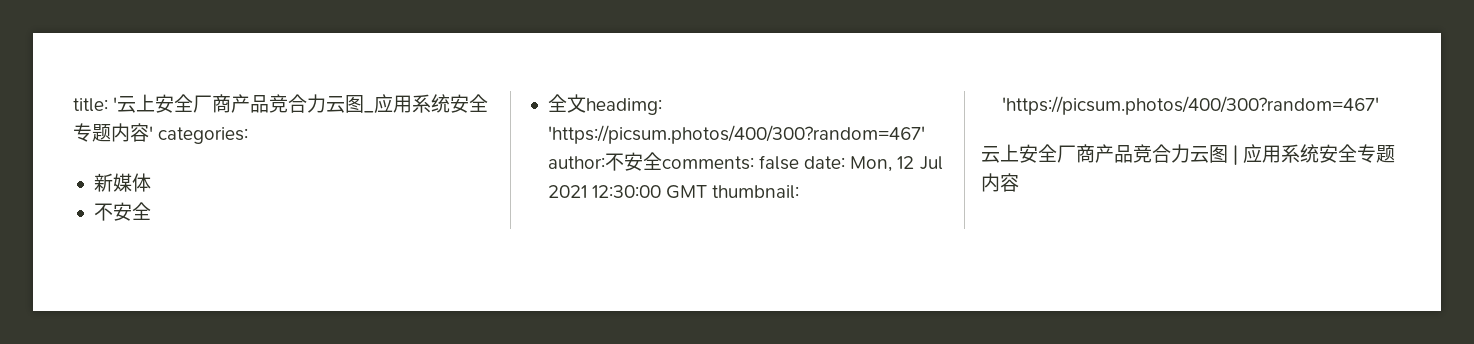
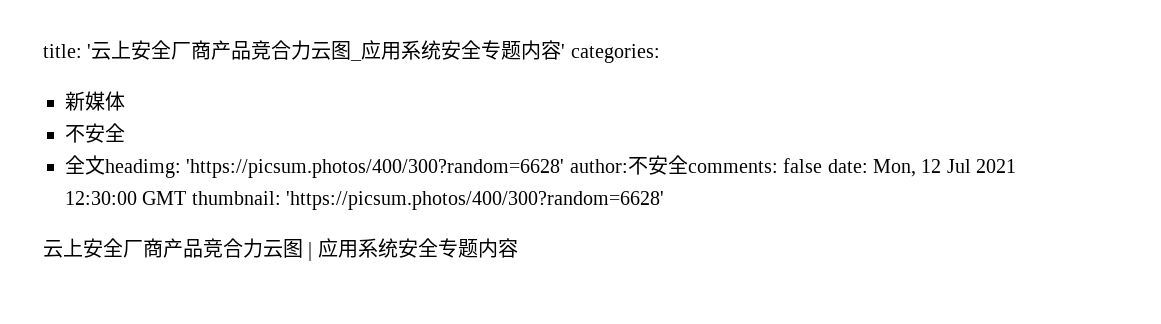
- 全文headimg: 'https://picsum.photos/400/300?random=467' author:不安全comments: false date: Mon, 12 Jul 2021 12:30:00 GMT thumbnail: 'https://picsum.photos/400/300?random=467'
+ 全文headimg: 'https://picsum.photos/400/300?random=6628' author:不安全comments: false date: Mon, 12 Jul 2021 12:30:00 GMT thumbnail: 'https://picsum.photos/400/300?random=6628'

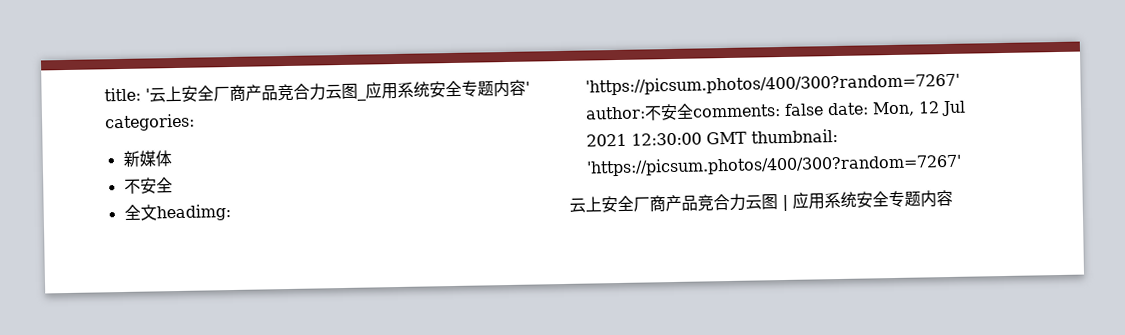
- 全文headimg: 'https://picsum.photos/400/300?random=6628' author:不安全comments: false date: Mon, 12 Jul 2021 12:30:00 GMT thumbnail: 'https://picsum.photos/400/300?random=6628'
+ 全文headimg: 'https://picsum.photos/400/300?random=7267' author:不安全comments: false date: Mon, 12 Jul 2021 12:30:00 GMT thumbnail: 'https://picsum.photos/400/300?random=7267'

